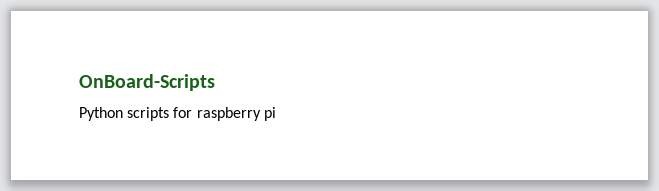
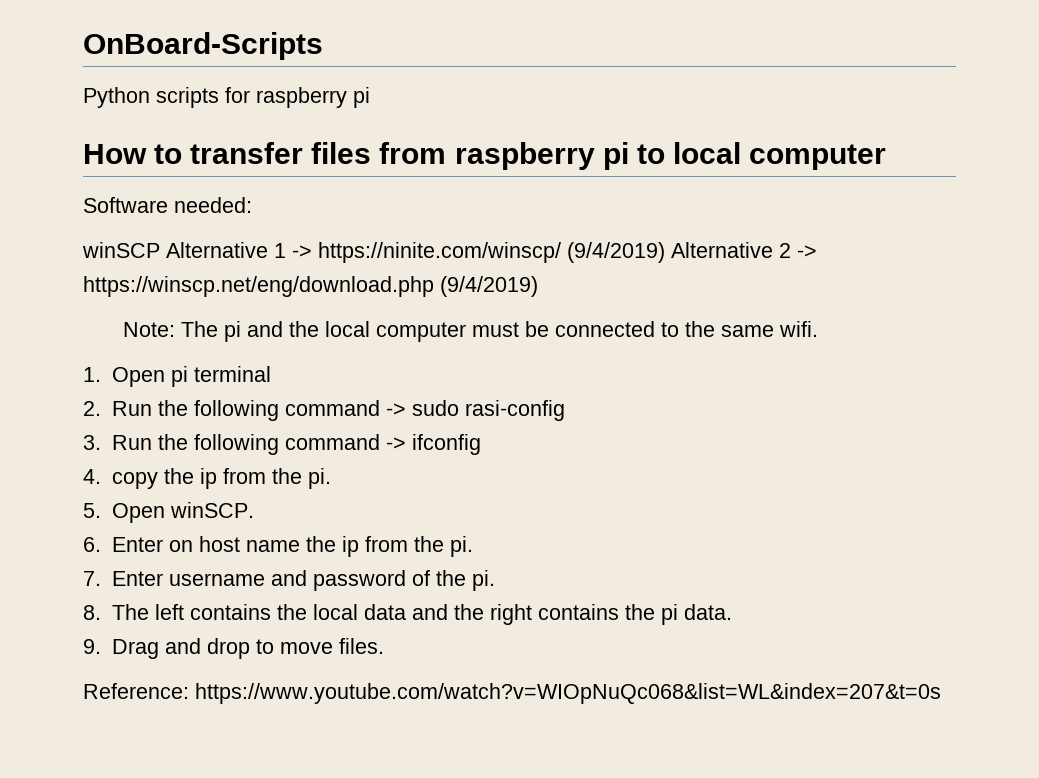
+ How to transfer files from raspberry pi to local computer
+ Software needed:
+ winSCP Alternative 1 -> https://ninite.com/winscp/ (9/4/2019) Alternative 2 -> https://winscp.net/eng/download.php (9/4/2019)
+ Note: The pi and the local computer must be connected to the same wifi.
+ 1. Open pi terminal
+ 2. Run the following command -> sudo rasi-config
+ 3. Run the following command -> ifconfig
+ 4. copy the ip from the pi.
+ 5. Open winSCP.
+ 6. Enter on host name the ip from the pi.
+ 7. Enter username and password of the pi.
+ 8. The left contains the local data and the right contains the pi data.
+ 9. Drag and drop to move files.
+ Reference: https://www.youtube.com/watch?v=WIOpNuQc068&list=WL&index=207&t=0s

